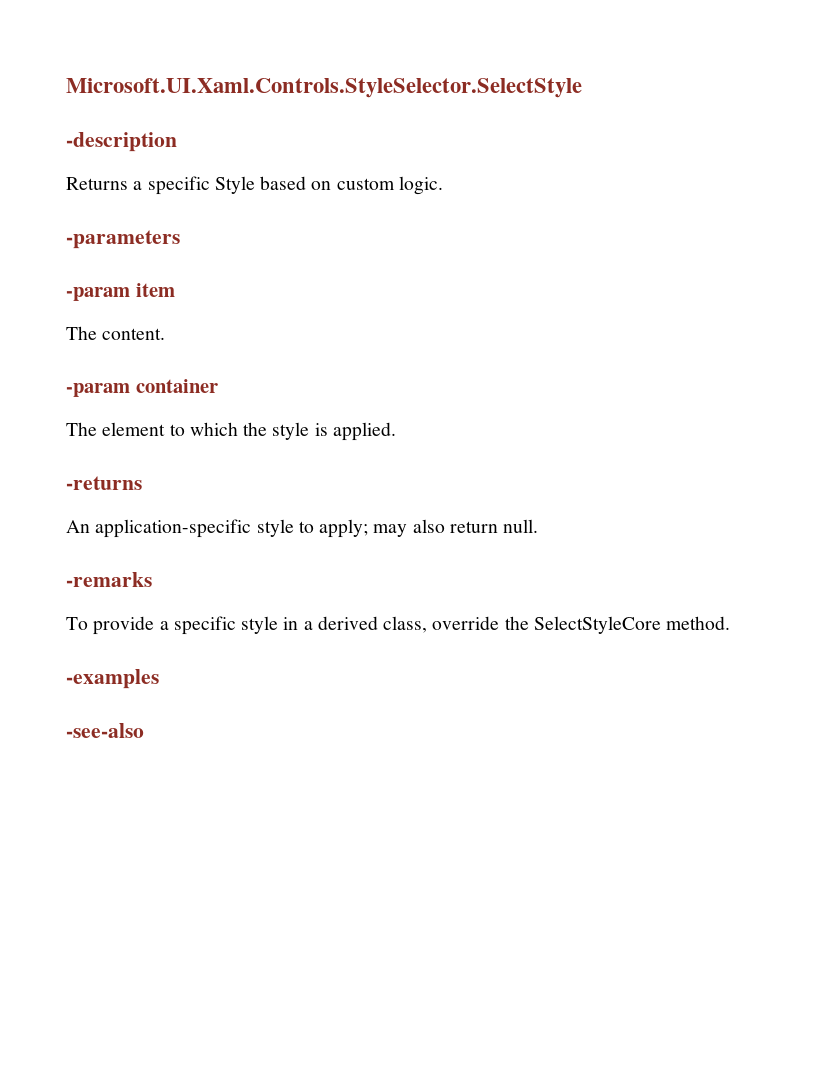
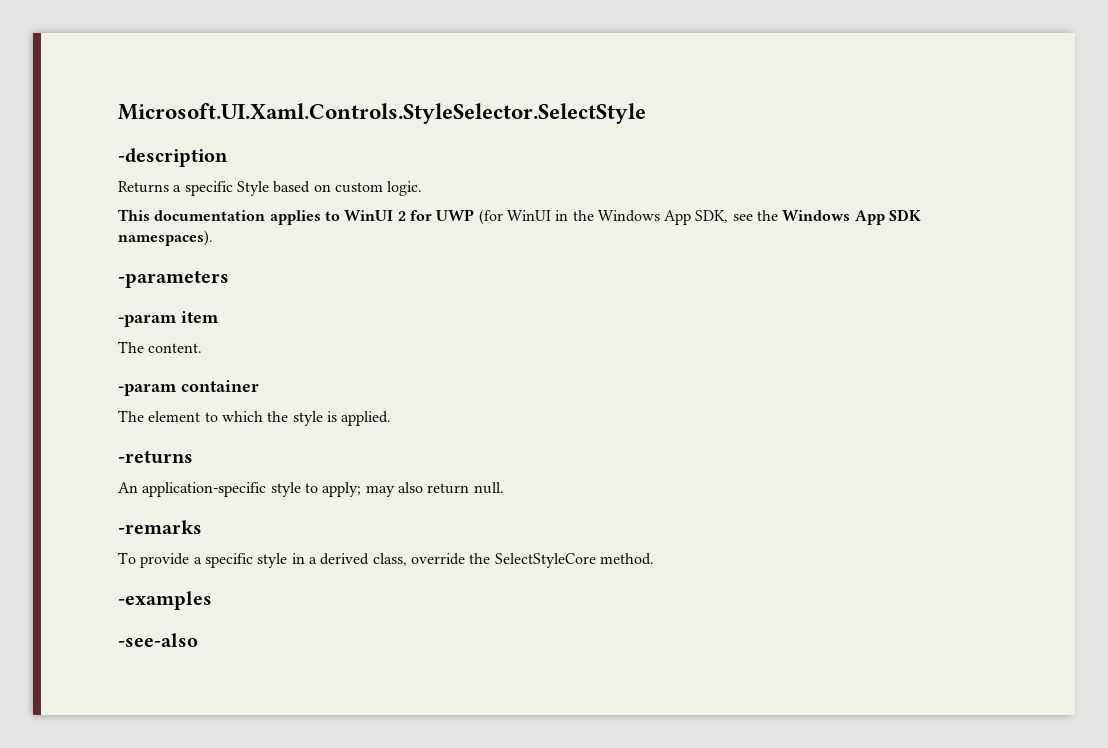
+ This documentation applies to WinUI 2 for UWP (for WinUI in the Windows App SDK, see the Windows App SDK namespaces).

